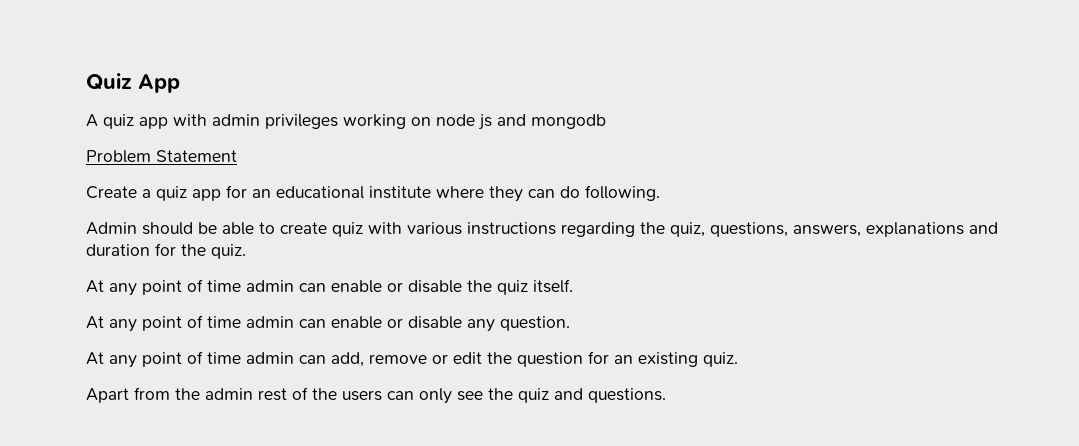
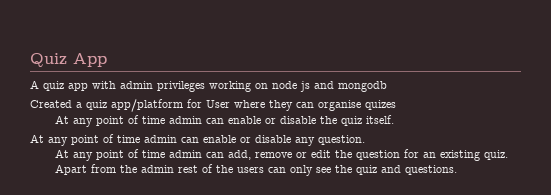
- Problem Statement
- Create a quiz app for an educational institute where they can do following.
- Admin should be able to create quiz with various instructions regarding the quiz, questions, answers, explanations and duration for the quiz.
+ Created a quiz app/platform for User where they can organise quizes

